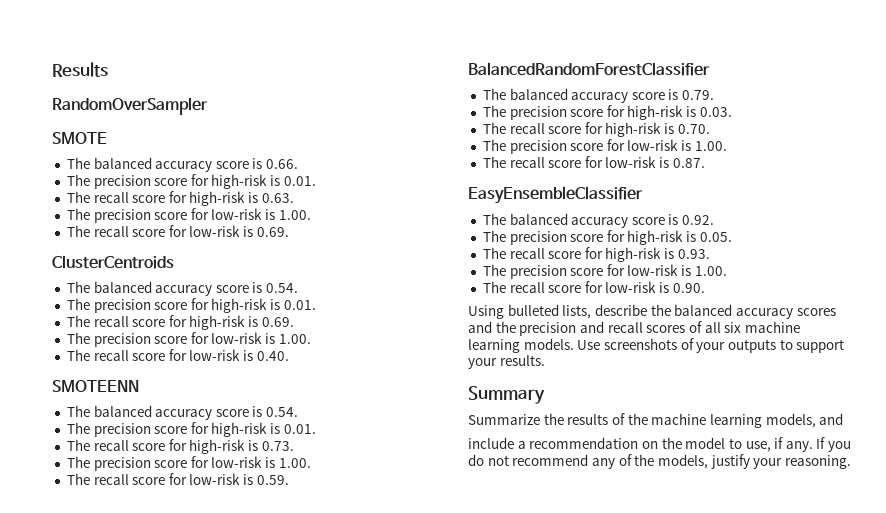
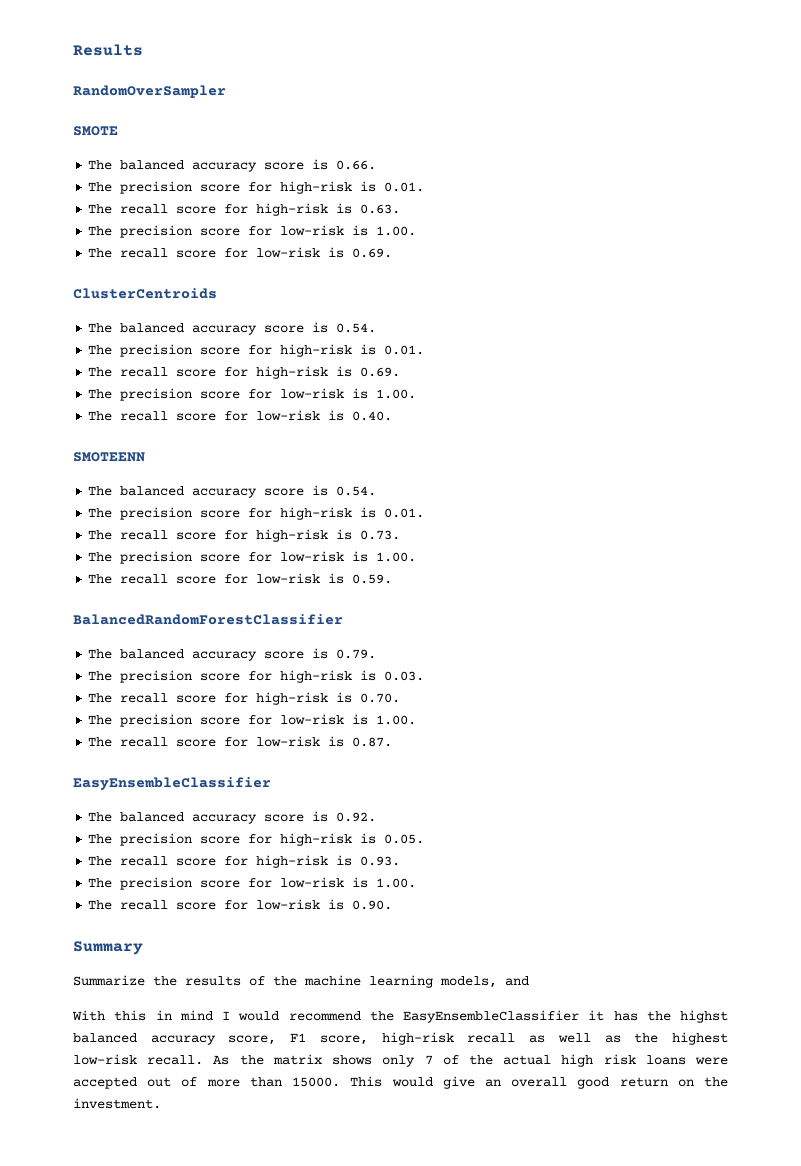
- Using bulleted lists, describe the balanced accuracy scores and the precision and recall scores of all six machine learning models. Use screenshots of your outputs to support your results.
- include a recommendation on the model to use, if any. If you do not recommend any of the models, justify your reasoning.
+ With this in mind I would recommend the EasyEnsembleClassifier it has the highst balanced accuracy score, F1 score, high-risk recall as well as the highest low-risk recall. As the matrix shows only 7 of the actual high risk loans were accepted out of more than 15000. This would give an overall good return on the investment.

